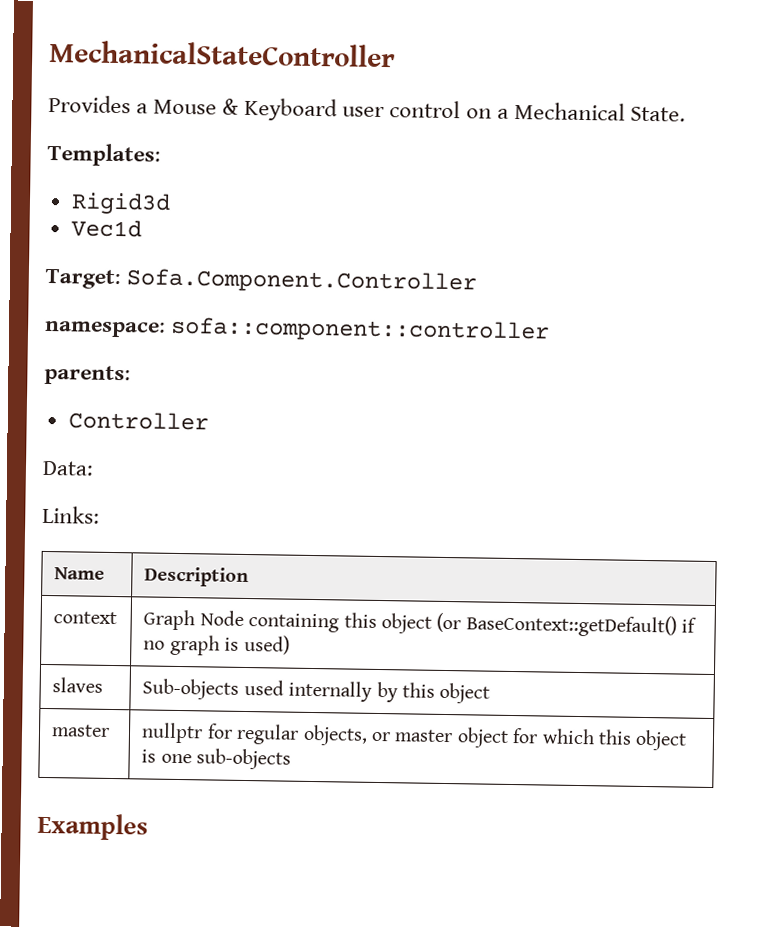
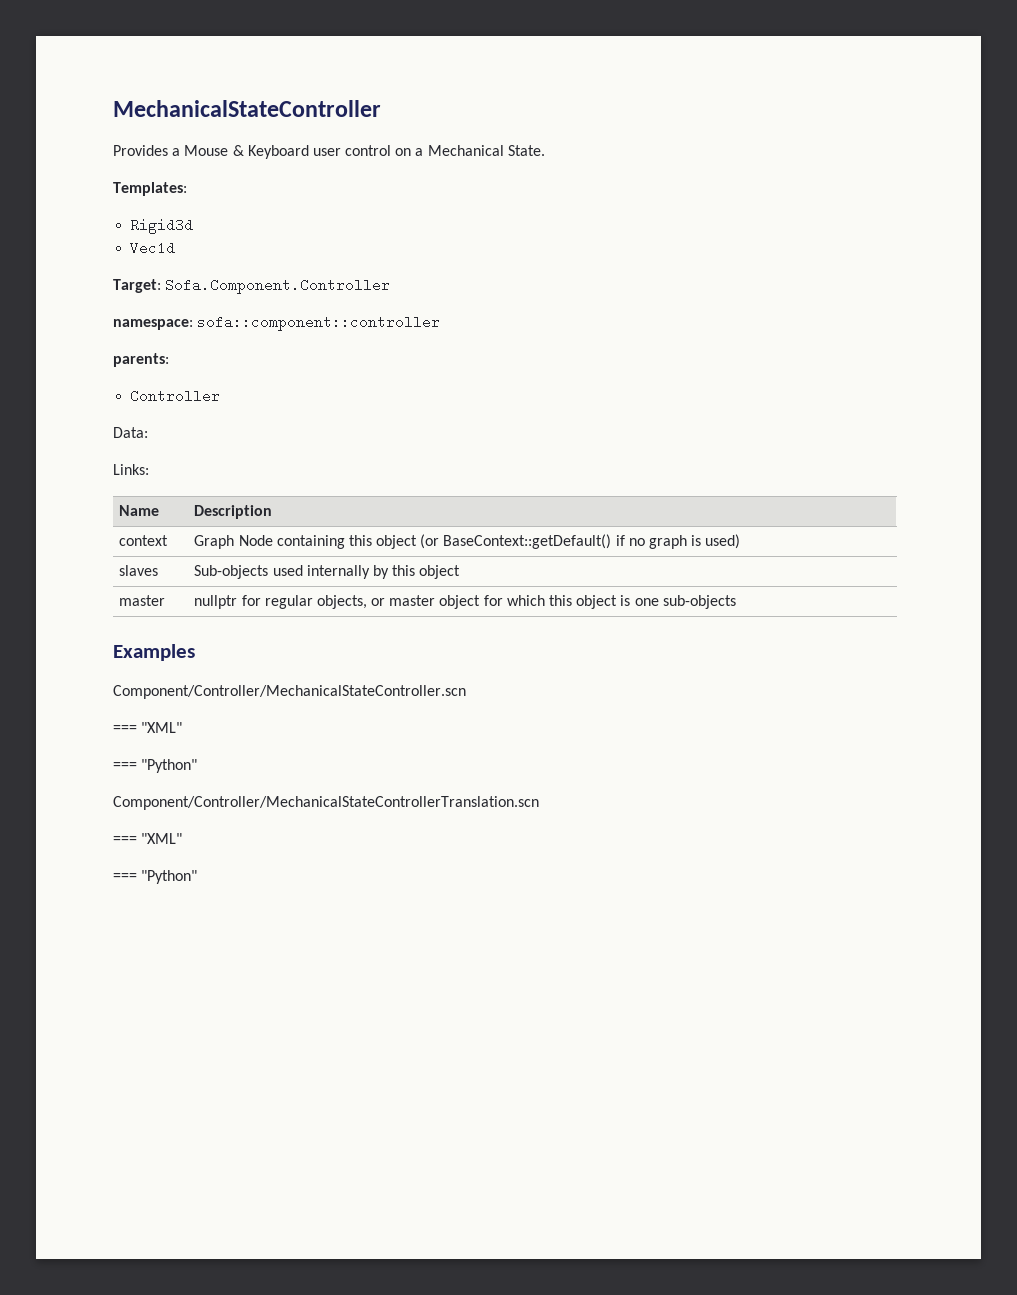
+ Component/Controller/MechanicalStateController.scn
+ === "XML"
+ === "Python"
+ Component/Controller/MechanicalStateControllerTranslation.scn
+ === "XML"
+ === "Python"

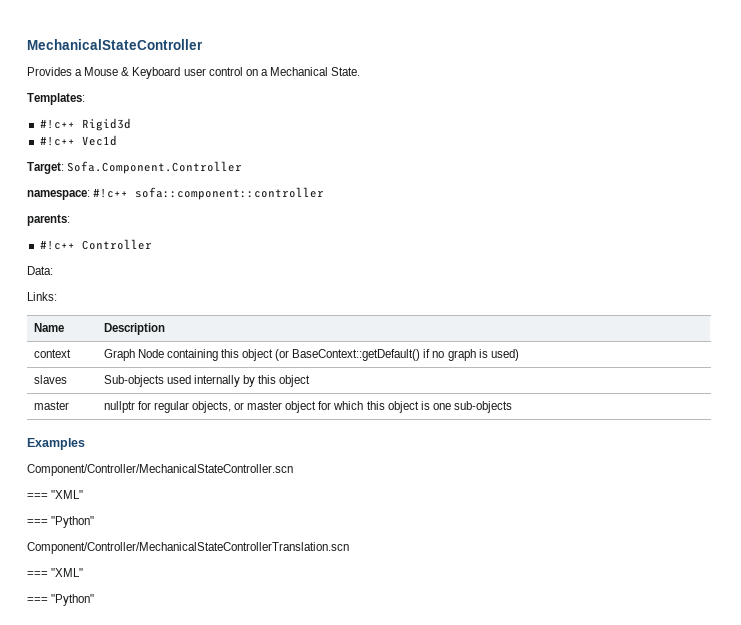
- Rigid3d
+ #!c++ Rigid3d
- Vec1d
+ #!c++ Vec1d
- namespace: sofa::component::controller
+ namespace: #!c++ sofa::component::controller
- Controller
+ #!c++ Controller

